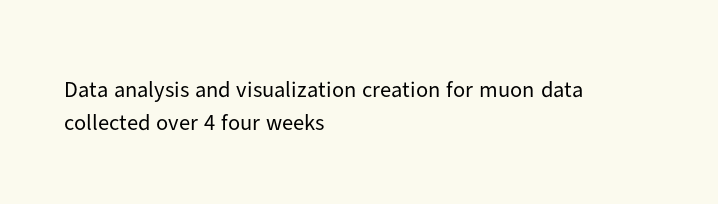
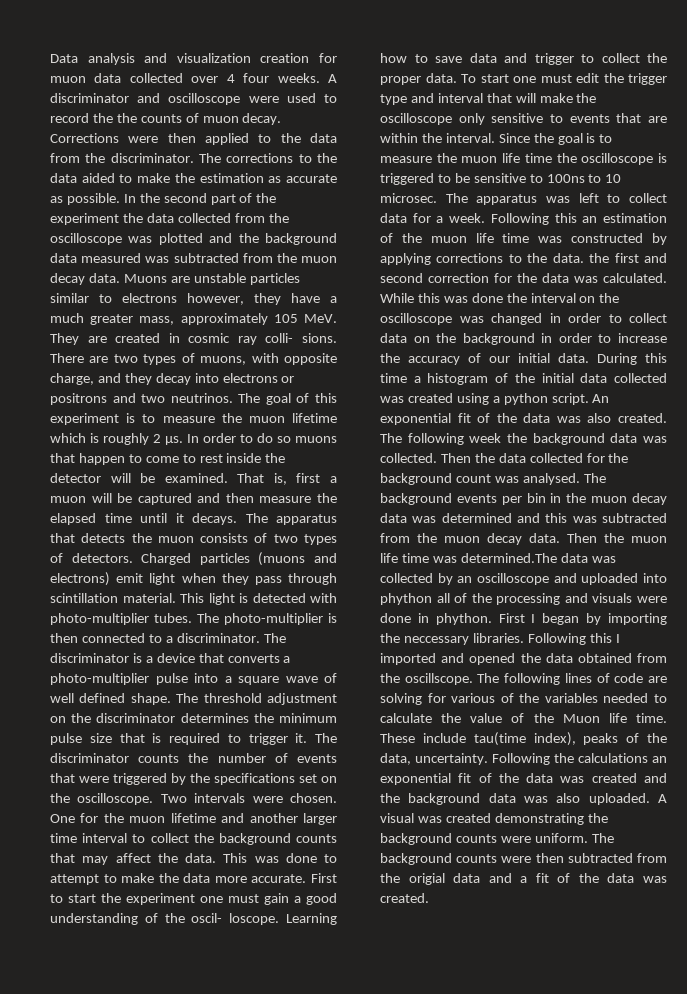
- Data analysis and visualization creation for muon data collected over 4 four weeks
+ Data analysis and visualization creation for muon data collected over 4 four weeks. A discriminator and oscilloscope were used to record the the counts of muon decay. Corrections were then applied to the data from the discriminator. The corrections to the data aided to make the estimation as accurate as possible. In the second part of the experiment the data collected from the oscilloscope was plotted and the background data measured was subtracted from the muon decay data. Muons are unstable particles similar to electrons however, they have a much greater mass, approximately 105 MeV. They are created in cosmic ray colli- sions. There are two types of muons, with opposite charge, and they decay into electrons or positrons and two neutrinos. The goal of this experiment is to measure the muon lifetime which is roughly 2 μs. In order to do so muons that happen to come to rest inside the detector will be examined. That is, first a muon will be captured and then measure the elapsed time until it decays. The apparatus that detects the muon consists of two types of detectors. Charged particles (muons and electrons) emit light when they pass through scintillation material. This light is detected with photo-multiplier tubes. The photo-multiplier is then connected to a discriminator. The discriminator is a device that converts a photo-multiplier pulse into a square wave of well defined shape. The threshold adjustment on the discriminator determines the minimum pulse size that is required to trigger it. The discriminator counts the number of events that were triggered by the specifications set on the oscilloscope. Two intervals were chosen. One for the muon lifetime and another larger time interval to collect the background counts that may affect the data. This was done to attempt to make the data more accurate. First to start the experiment one must gain a good understanding of the oscil- loscope. Learning how to save data and trigger to collect the proper data. To start one must edit the trigger type and interval that will make the oscilloscope only sensitive to events that are within the interval. Since the goal is to measure the muon life time the oscilloscope is triggered to be sensitive to 100ns to 10 microsec. The apparatus was left to collect data for a week. Following this an estimation of the muon life time was constructed by applying corrections to the data. the first and second correction for the data was calculated. While this was done the interval on the oscilloscope was changed in order to collect data on the background in order to increase the accuracy of our initial data. During this time a histogram of the initial data collected was created using a python script. An exponential fit of the data was also created. The following week the background data was collected. Then the data collected for the background count was analysed. The background events per bin in the muon decay data was determined and this was subtracted from the muon decay data. Then the muon life time was determined.The data was collected by an oscilloscope and uploaded into phython all of the processing and visuals were done in phython. First I began by importing the neccessary libraries. Following this I imported and opened the data obtained from the oscillscope. The following lines of code are solving for various of the variables needed to calculate the value of the Muon life time. These include tau(time index), peaks of the data, uncertainty. Following the calculations an exponential fit of the data was created and the background data was also uploaded. A visual was created demonstrating the background counts were uniform. The background counts were then subtracted from the origial data and a fit of the data was created.

